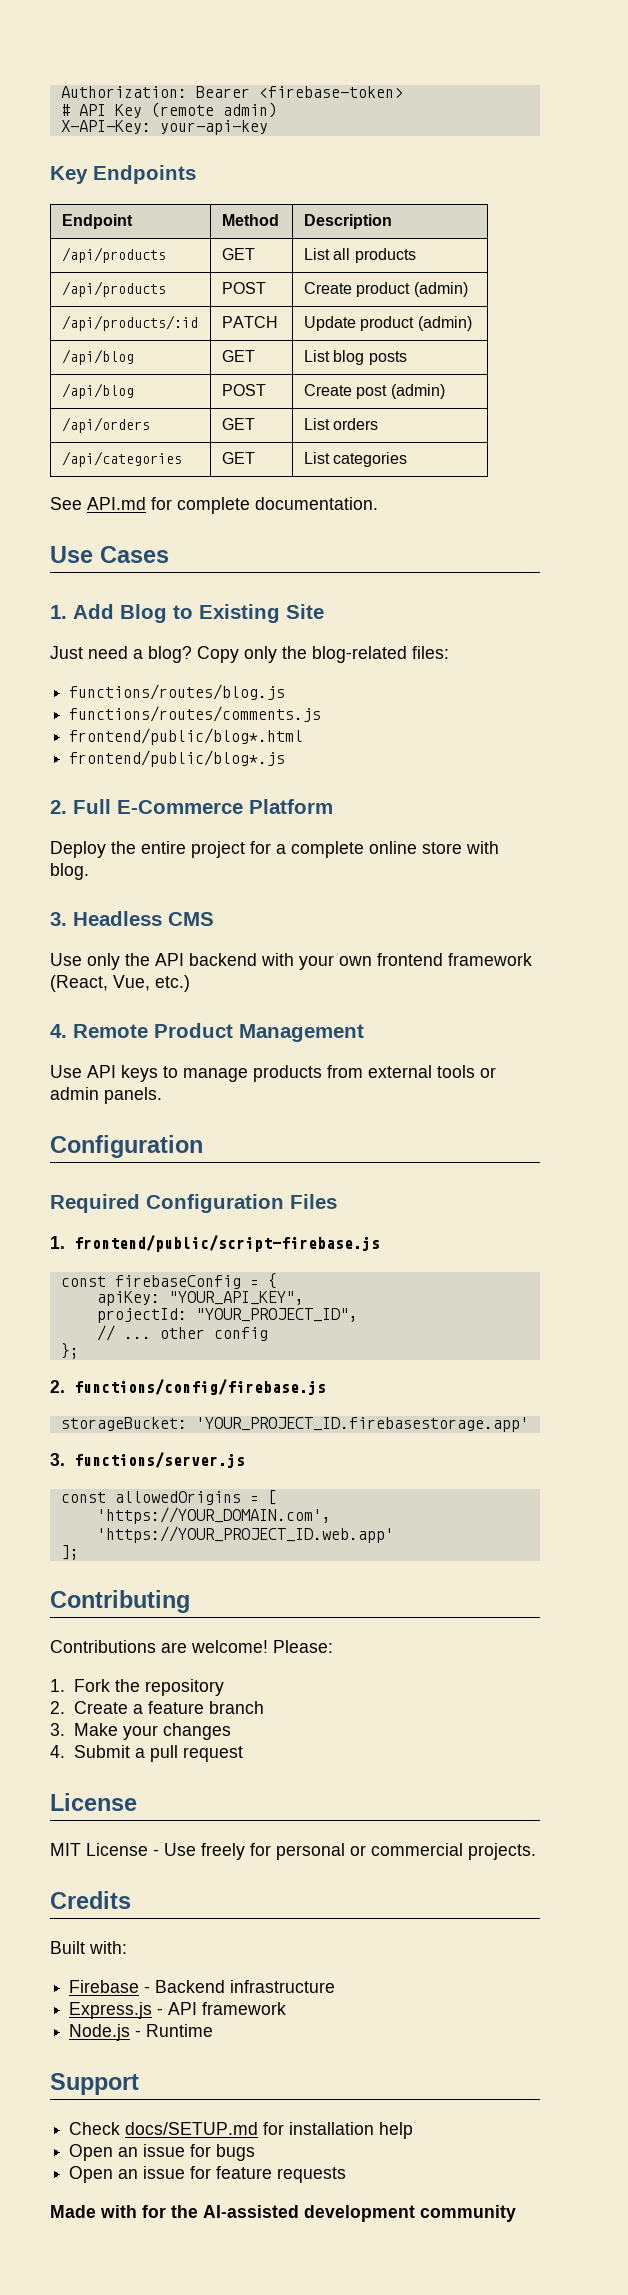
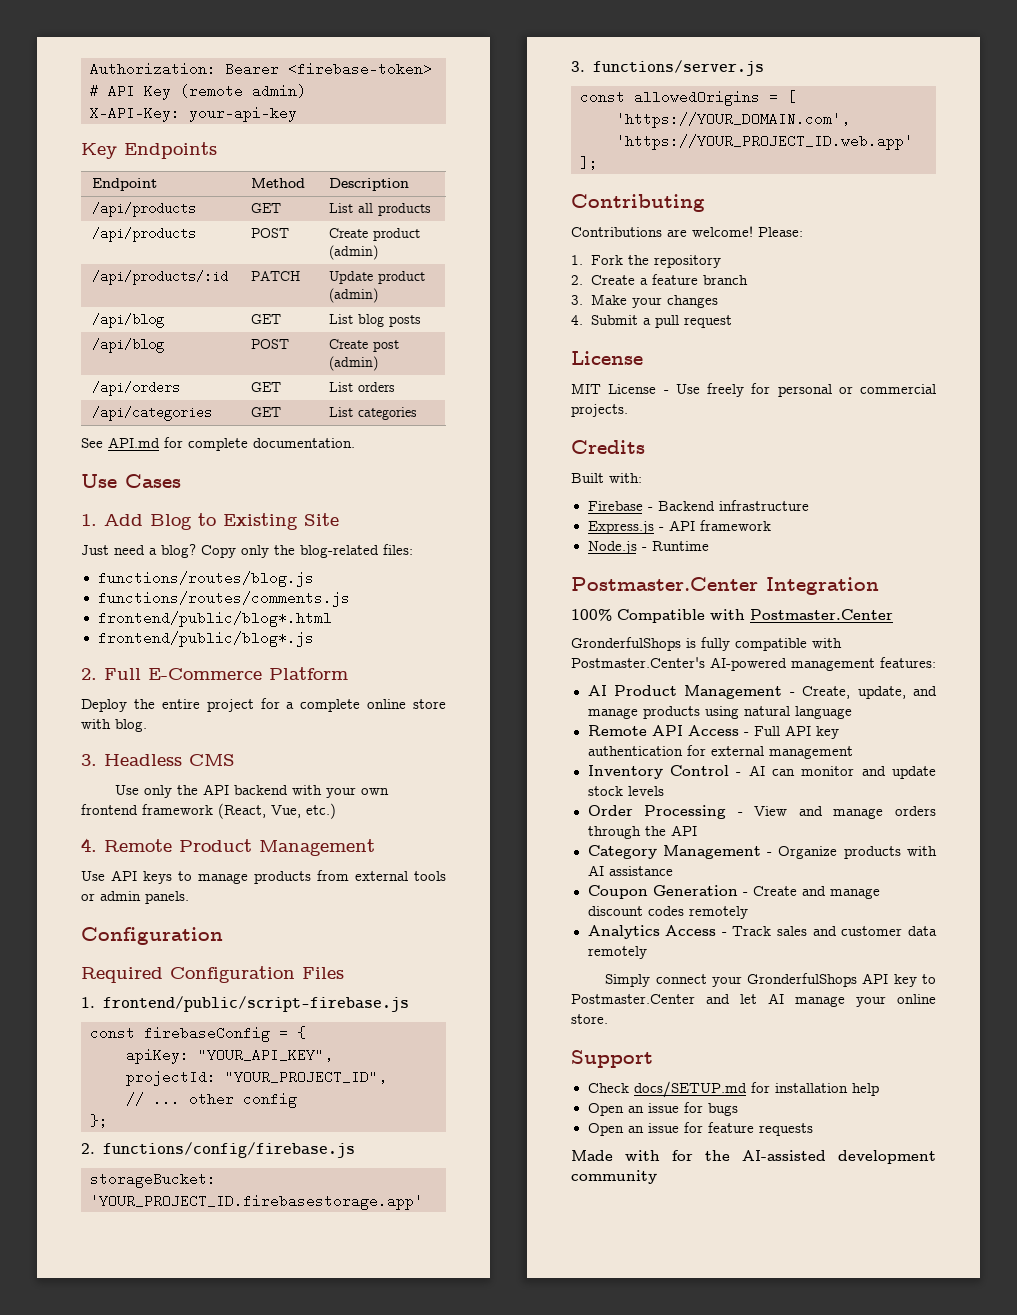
+ Postmaster.Center Integration
+ 100% Compatible with Postmaster.Center
+ GronderfulShops is fully compatible with Postmaster.Center's AI-powered management features:
+ AI Product Management - Create, update, and manage products using natural language
+ Remote API Access - Full API key authentication for external management
+ Inventory Control - AI can monitor and update stock levels
+ Order Processing - View and manage orders through the API
+ Category Management - Organize products with AI assistance
+ Coupon Generation - Create and manage discount codes remotely
+ Analytics Access - Track sales and customer data remotely
+ Simply connect your GronderfulShops API key to Postmaster.Center and let AI manage your online store.

